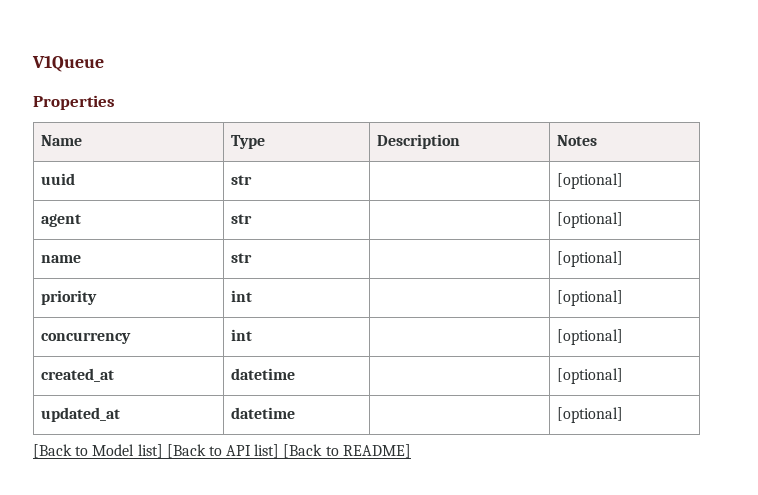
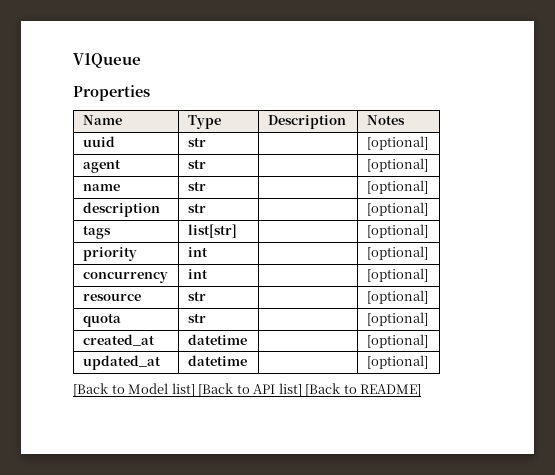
+ description | str | | [optional]
+ tags | list[str] | | [optional]
+ resource | str | | [optional]
+ quota | str | | [optional]

